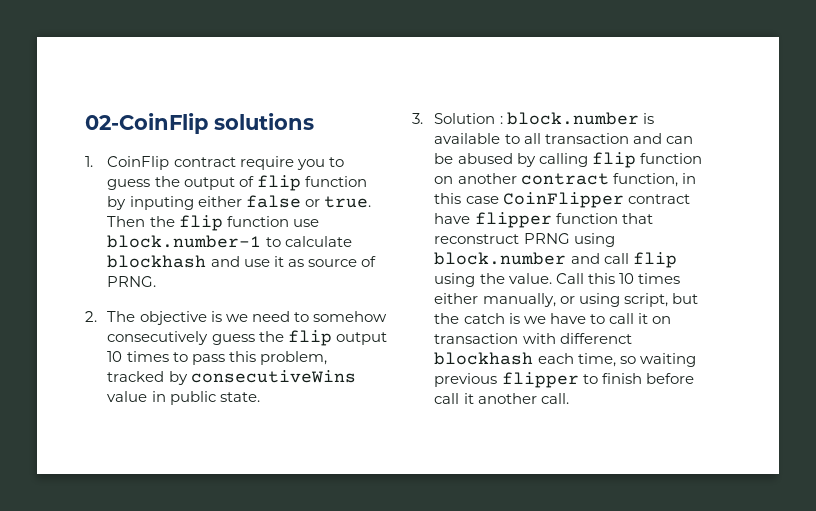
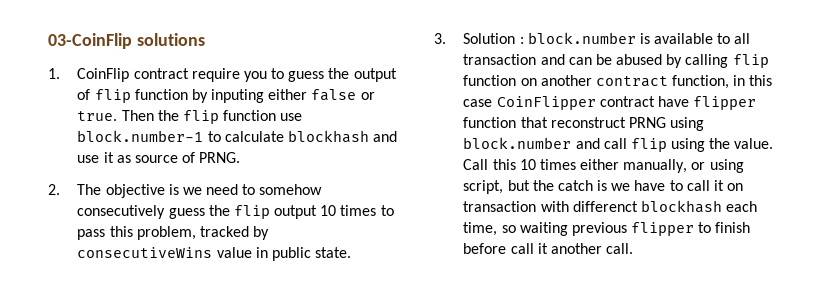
- 02-CoinFlip solutions
+ 03-CoinFlip solutions

